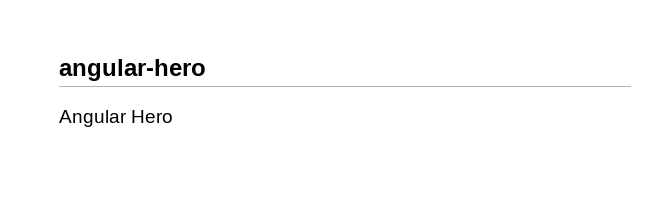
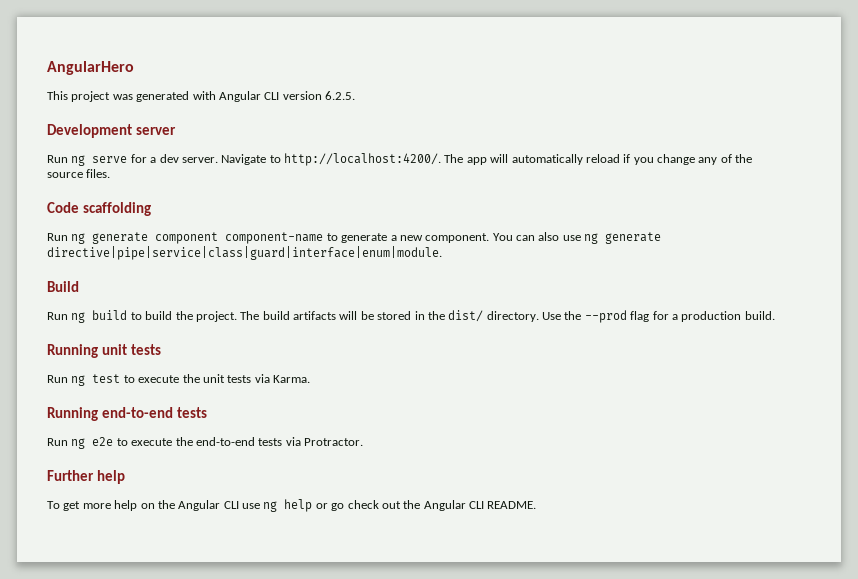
- angular-hero
- Angular Hero
+ AngularHero
+ This project was generated with Angular CLI version 6.2.5.
+ Development server
+ Run ng serve for a dev server. Navigate to http://localhost:4200/. The app will automatically reload if you change any of the source files.
+ Code scaffolding
+ Run ng generate component component-name to generate a new component. You can also use ng generate directive|pipe|service|class|guard|interface|enum|module.
+ Build
+ Run ng build to build the project. The build artifacts will be stored in the dist/ directory. Use the --prod flag for a production build.
+ Running unit tests
+ Run ng test to execute the unit tests via Karma.
+ Running end-to-end tests
+ Run ng e2e to execute the end-to-end tests via Protractor.
+ Further help
+ To get more help on the Angular CLI use ng help or go check out the Angular CLI README.

